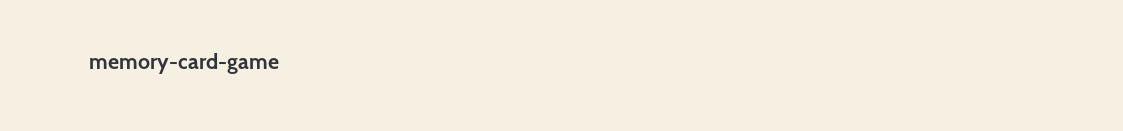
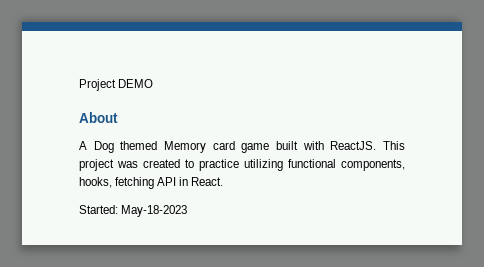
- memory-card-game
+ Project DEMO
+ About
+ A Dog themed Memory card game built with ReactJS. This project was created to practice utilizing functional components, hooks, fetching API in React.
+ Started: May-18-2023

